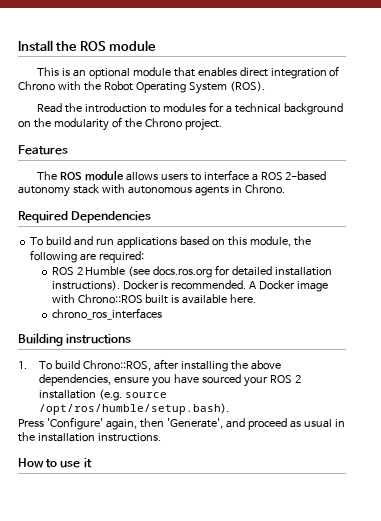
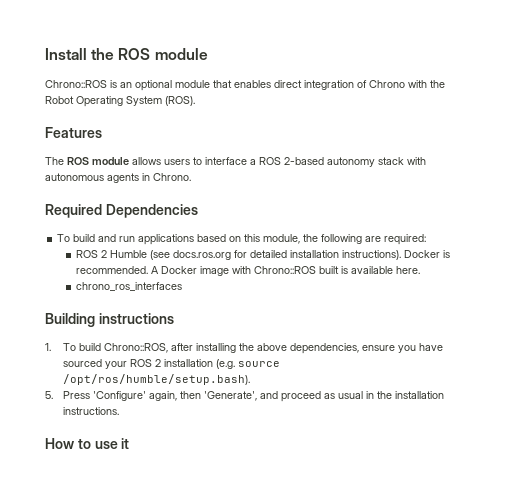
- This is an optional module that enables direct integration of Chrono with the Robot Operating System (ROS).
+ Chrono::ROS is an optional module that enables direct integration of Chrono with the Robot Operating System (ROS).
- Read the introduction to modules for a technical background on the modularity of the Chrono project.
- Press 'Configure' again, then 'Generate', and proceed as usual in the installation instructions.
+ 5. Press 'Configure' again, then 'Generate', and proceed as usual in the installation instructions.

